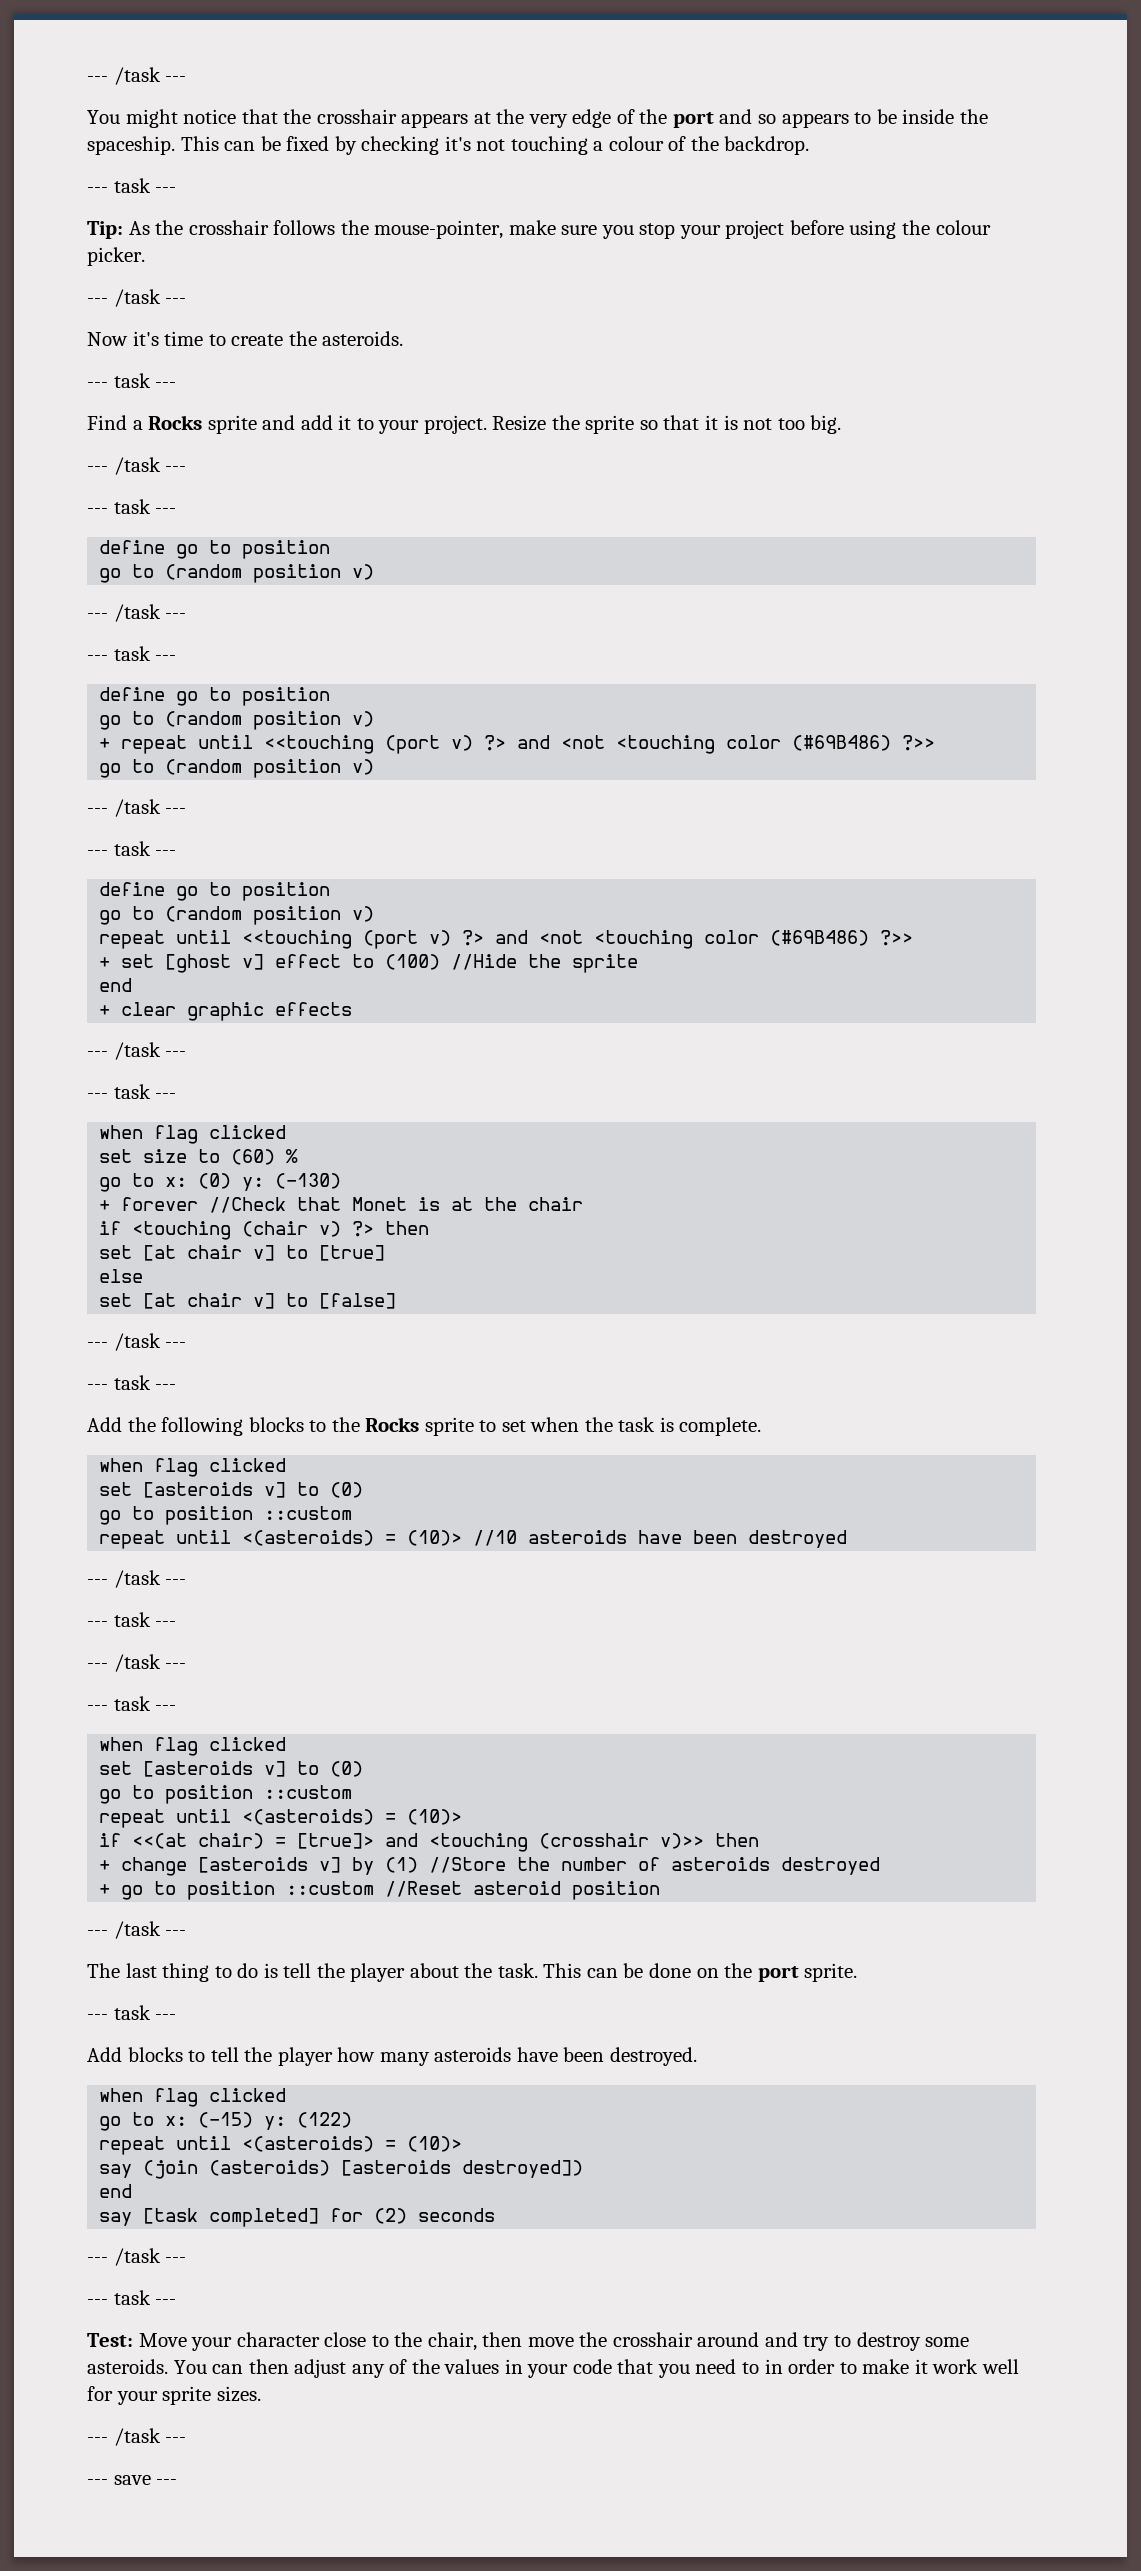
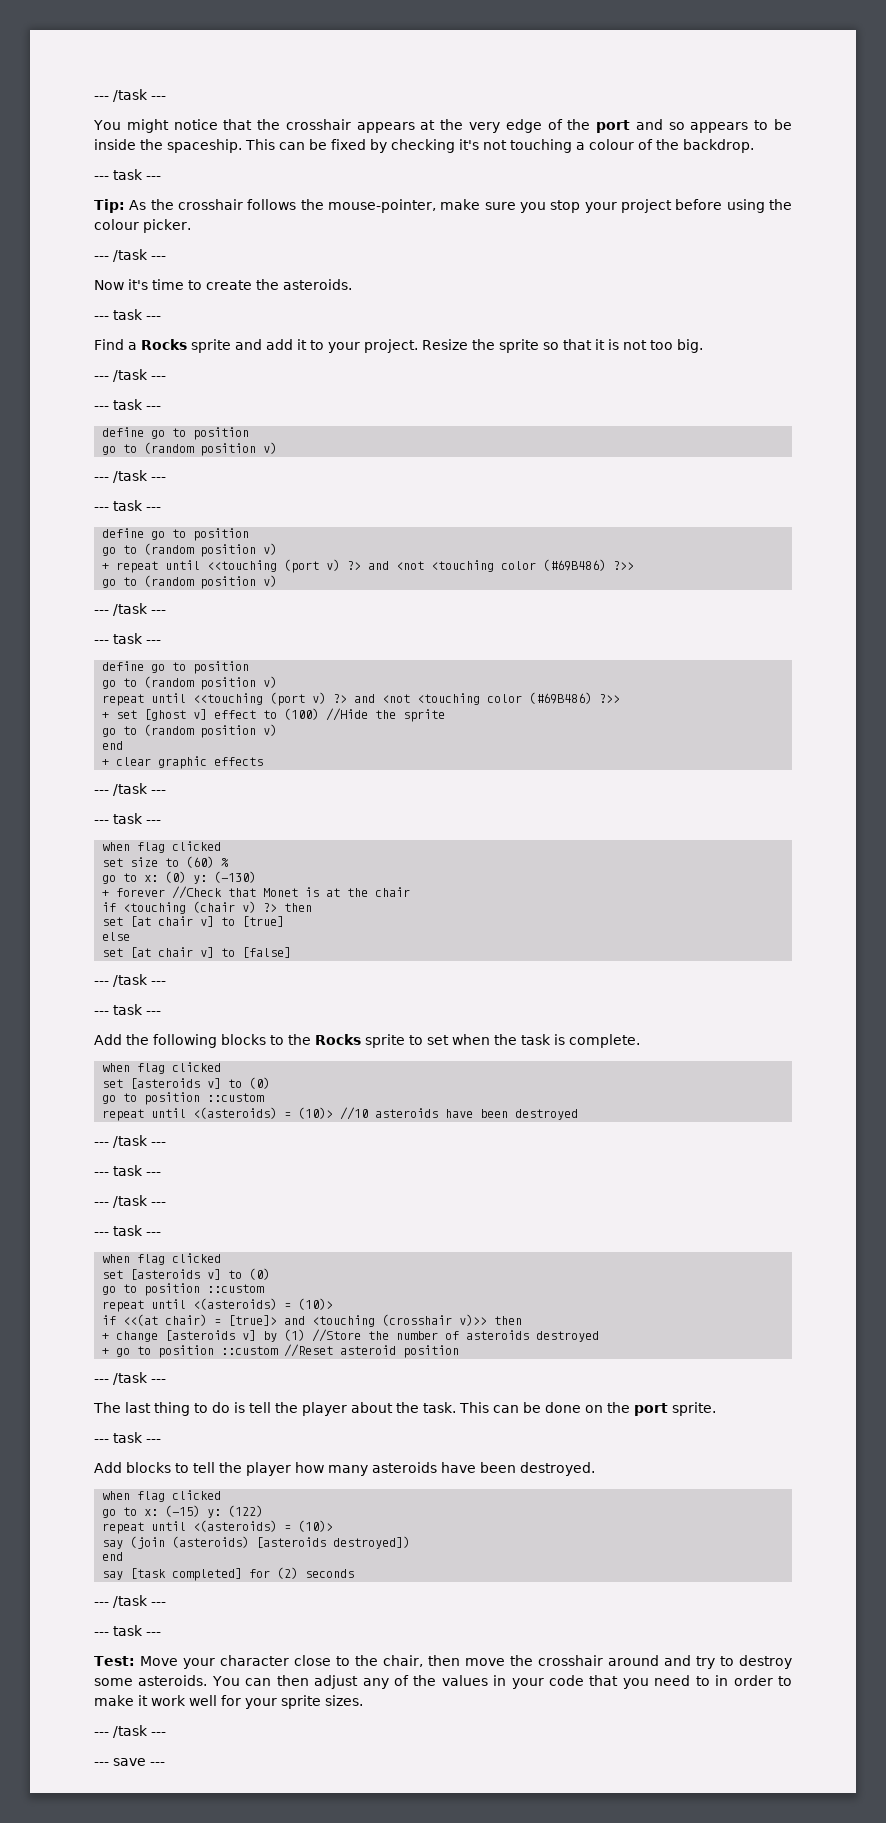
  + set [ghost v] effect to (100) //Hide the sprite
+ go to (random position v)

